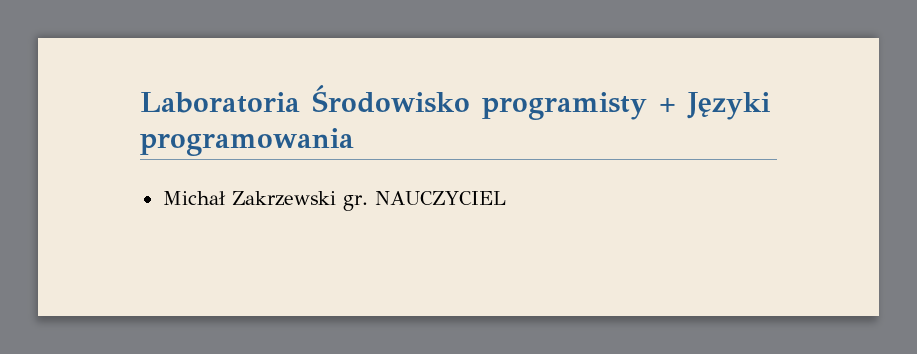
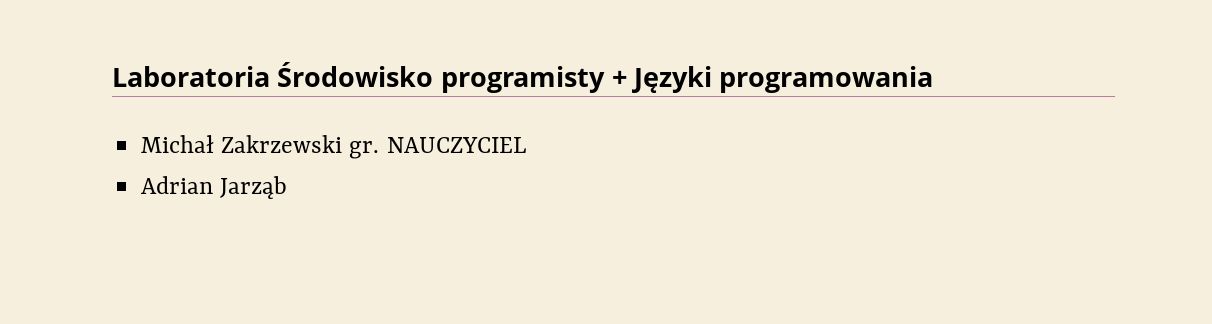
+ Adrian Jarząb

